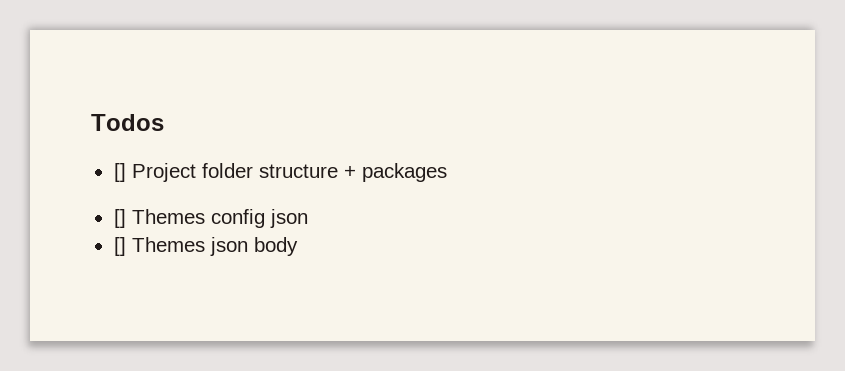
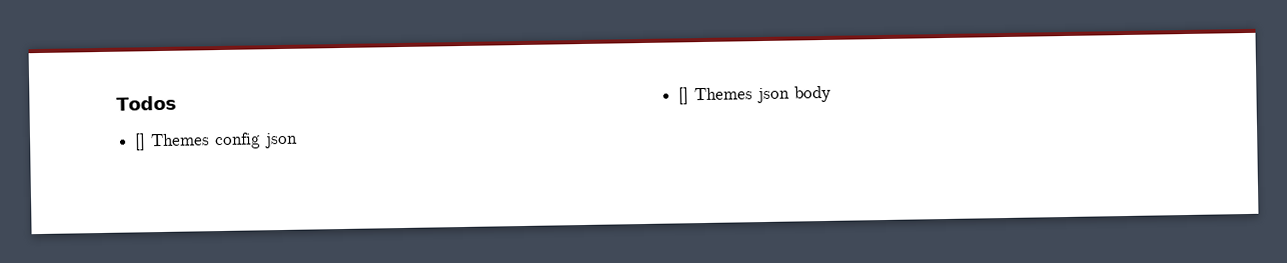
- [] Project folder structure + packages

